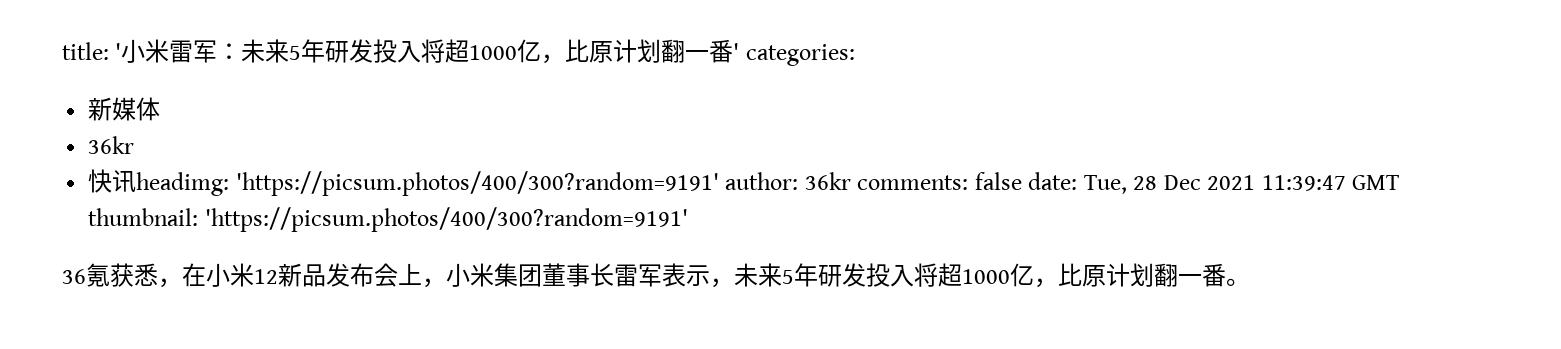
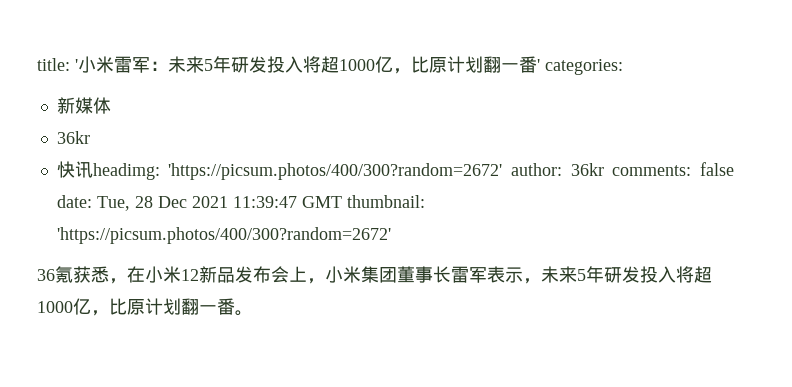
- 快讯headimg: 'https://picsum.photos/400/300?random=9191' author: 36kr comments: false date: Tue, 28 Dec 2021 11:39:47 GMT thumbnail: 'https://picsum.photos/400/300?random=9191'
+ 快讯headimg: 'https://picsum.photos/400/300?random=2672' author: 36kr comments: false date: Tue, 28 Dec 2021 11:39:47 GMT thumbnail: 'https://picsum.photos/400/300?random=2672'

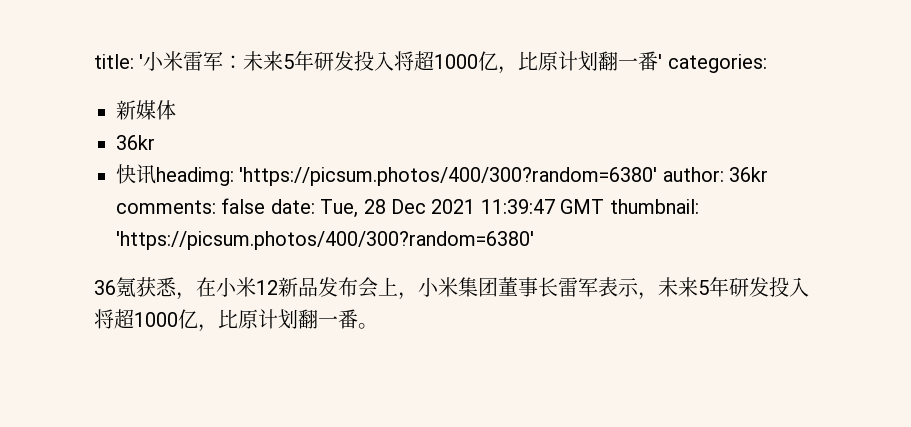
- 快讯headimg: 'https://picsum.photos/400/300?random=2672' author: 36kr comments: false date: Tue, 28 Dec 2021 11:39:47 GMT thumbnail: 'https://picsum.photos/400/300?random=2672'
+ 快讯headimg: 'https://picsum.photos/400/300?random=6380' author: 36kr comments: false date: Tue, 28 Dec 2021 11:39:47 GMT thumbnail: 'https://picsum.photos/400/300?random=6380'

